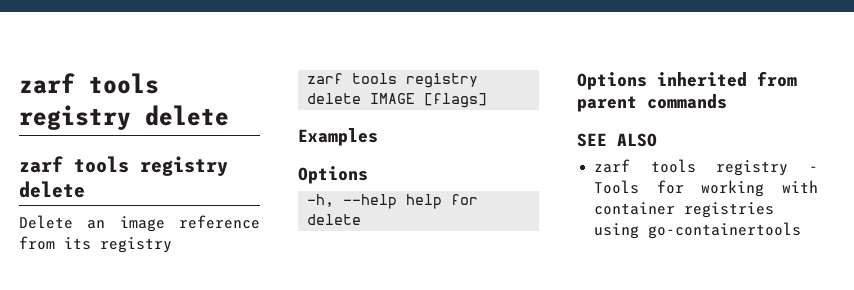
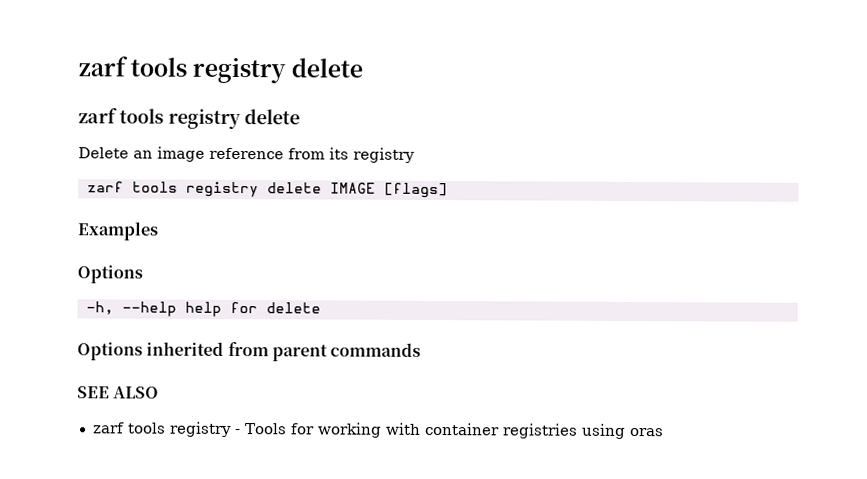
- zarf tools registry - Tools for working with container registries using go-containertools
+ zarf tools registry - Tools for working with container registries using oras

